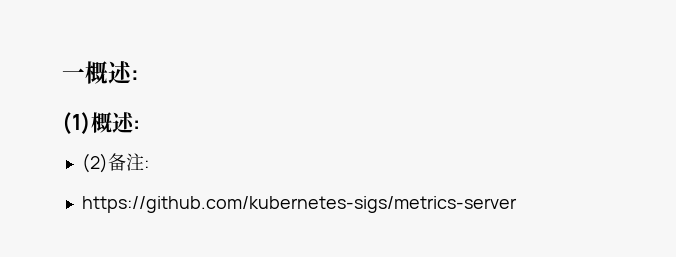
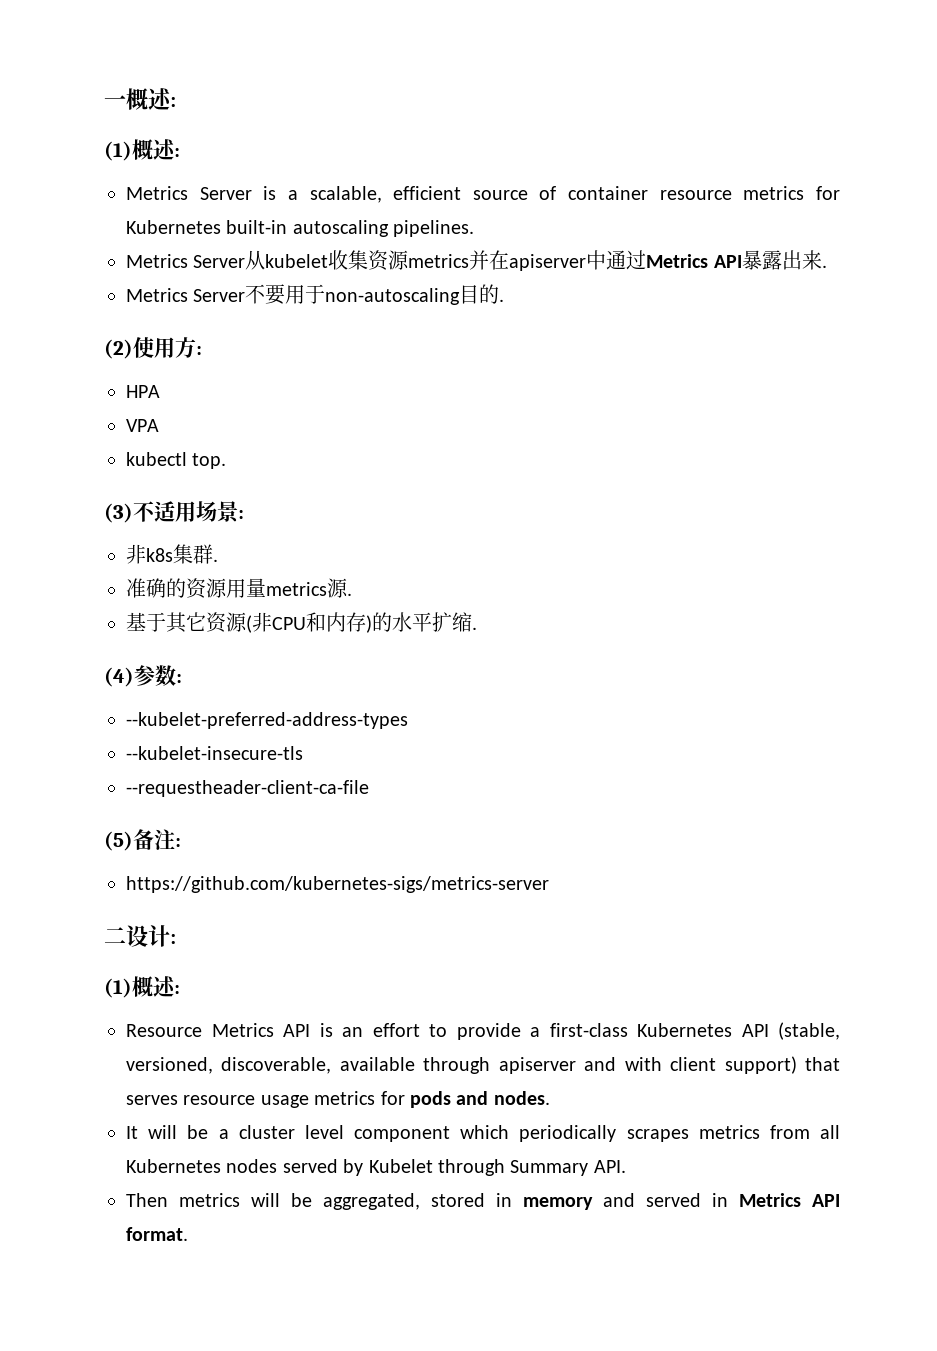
- (2)备注:
+ Metrics Server is a scalable, efficient source of container resource metrics for Kubernetes built-in autoscaling pipelines.
+ Metrics Server从kubelet收集资源metrics并在apiserver中通过Metrics API暴露出来.
+ Metrics Server不要用于non-autoscaling目的.
+ (2)使用方:
+ HPA
+ VPA
+ kubectl top.
+ (3)不适用场景:
+ 非k8s集群.
+ 准确的资源用量metrics源.
+ 基于其它资源(非CPU和内存)的水平扩缩.
+ (4)参数:
+ --kubelet-preferred-address-types
+ --kubelet-insecure-tls
+ --requestheader-client-ca-file
+ (5)备注:
  https://github.com/kubernetes-sigs/metrics-server
+ 二设计:
+ (1)概述:
+ Resource Metrics API is an effort to provide a first-class Kubernetes API (stable, versioned, discoverable, available through apiserver and with client support) that serves resource usage metrics for pods and nodes.
+ It will be a cluster level component which periodically scrapes metrics from all Kubernetes nodes served by Kubelet through Summary API.
+ Then metrics will be aggregated, stored in memory and served in Metrics API format.

